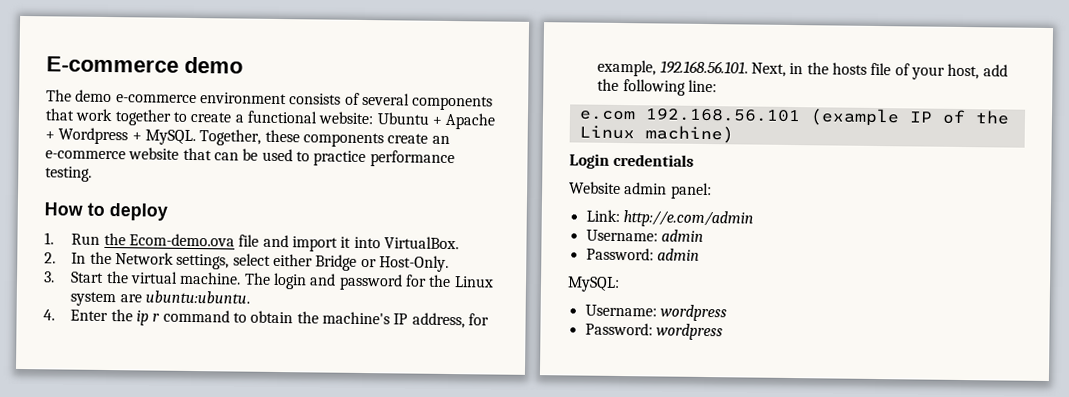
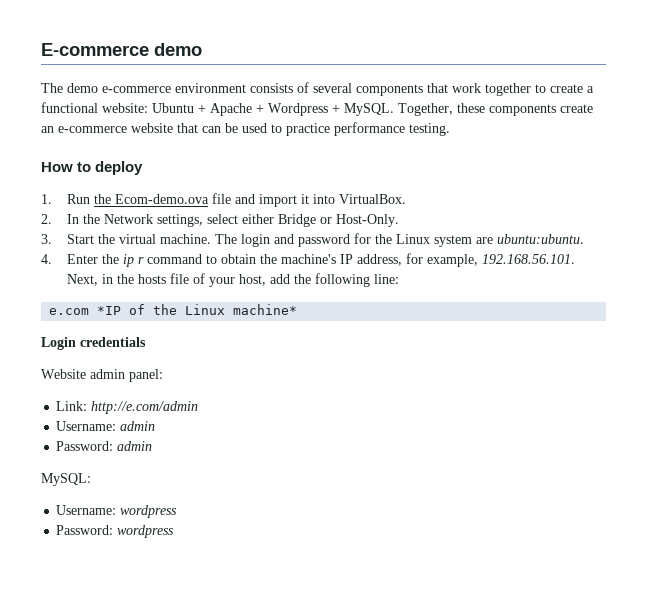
- e.com 192.168.56.101 (example IP of the Linux machine)
+ e.com *IP of the Linux machine*

